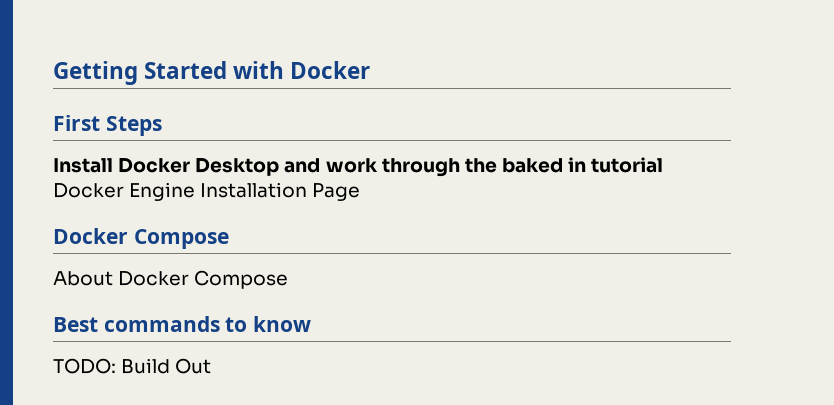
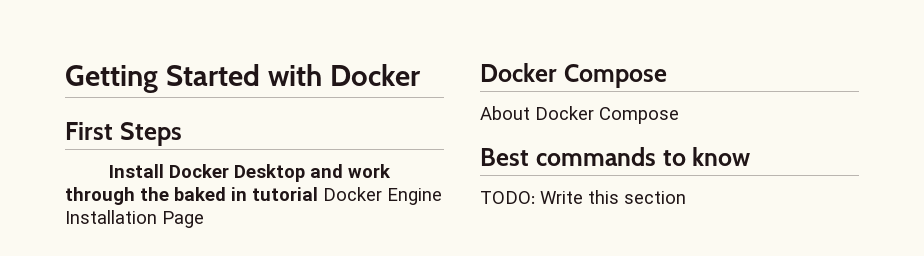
- TODO: Build Out
+ TODO: Write this section

